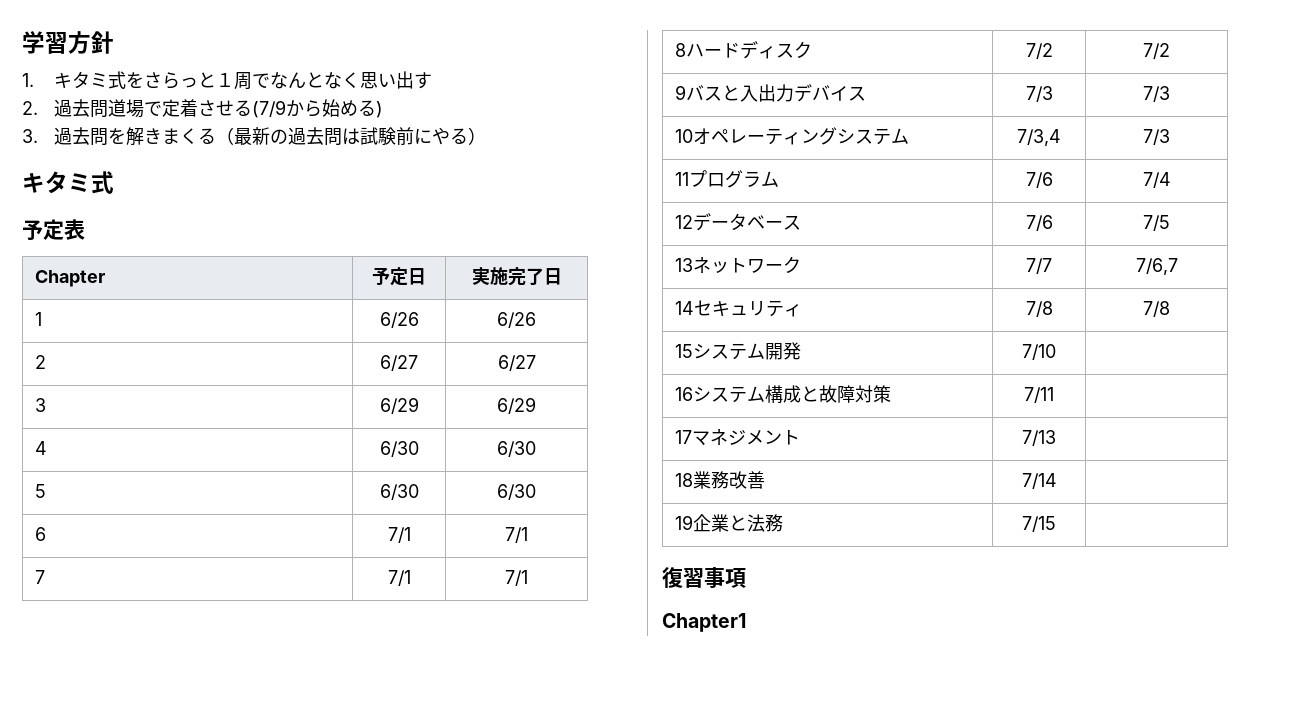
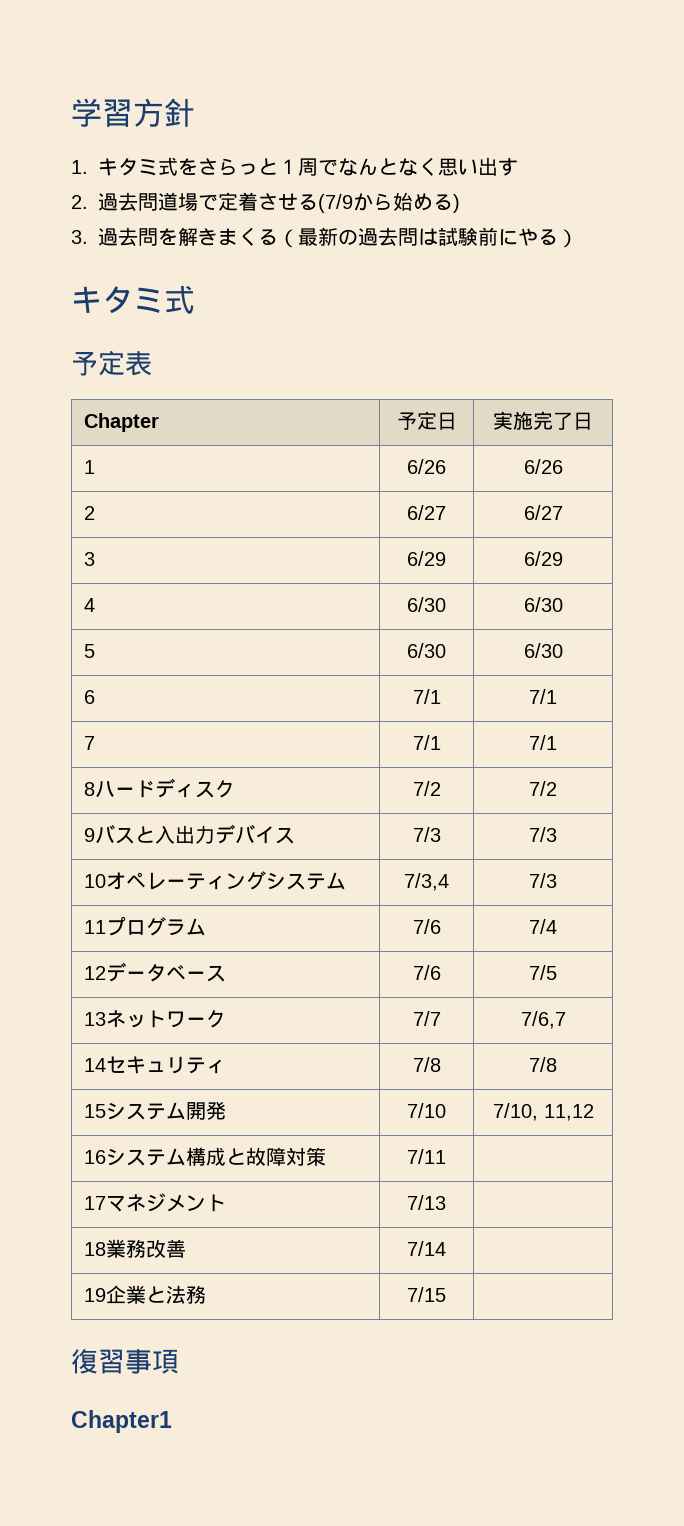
- 15システム開発 | 7/10 |
+ 15システム開発 | 7/10 | 7/10, 11,12

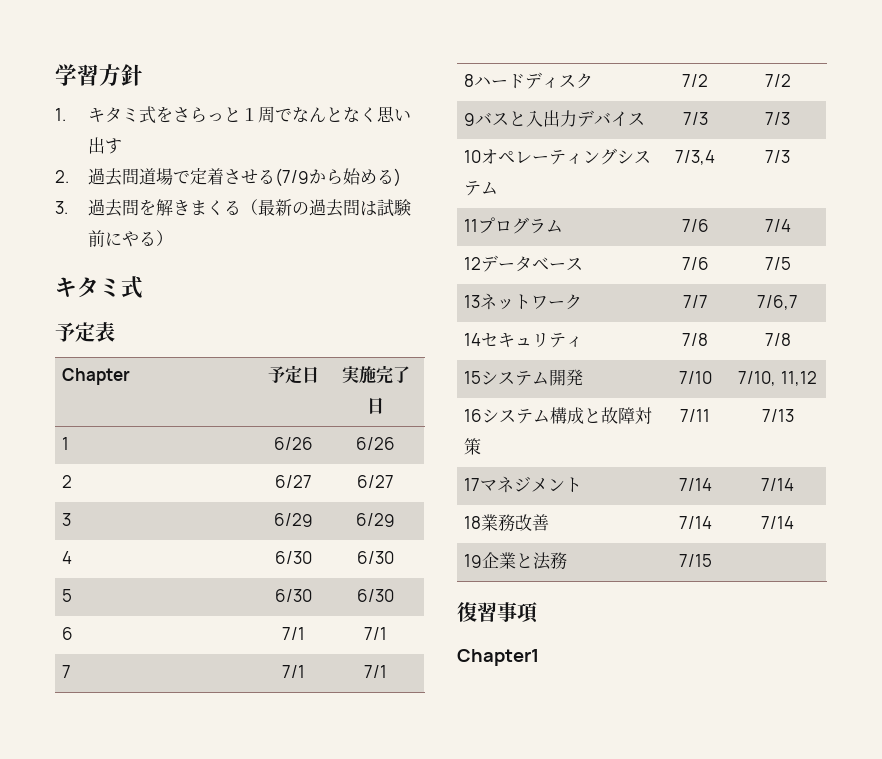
- 16システム構成と故障対策 | 7/11 |
+ 16システム構成と故障対策 | 7/11 | 7/13
- 17マネジメント | 7/13 |
+ 17マネジメント | 7/14 | 7/14
- 18業務改善 | 7/14 |
+ 18業務改善 | 7/14 | 7/14

